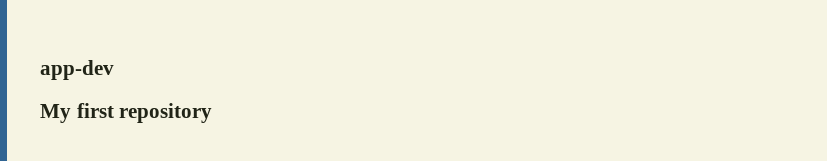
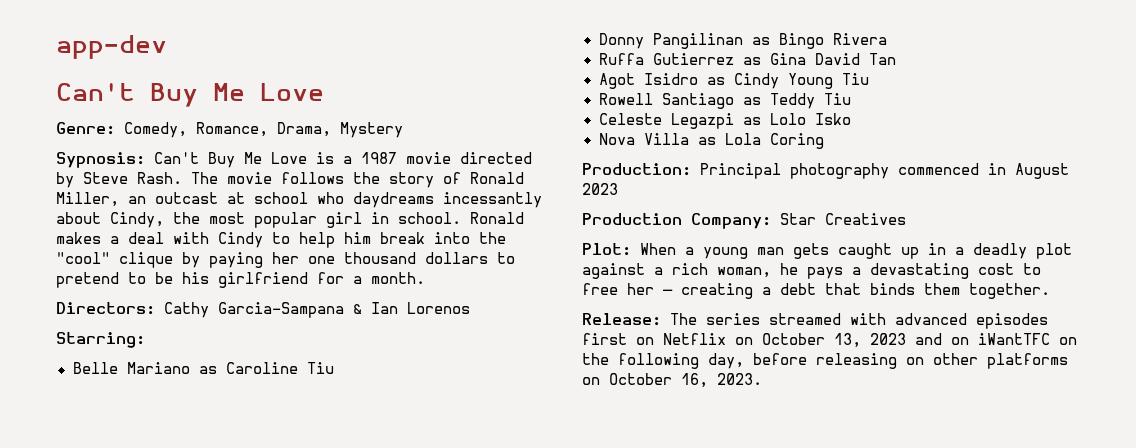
  app-dev
- My first repository
+ Can't Buy Me Love
+ Genre: Comedy, Romance, Drama, Mystery
+ Sypnosis: Can't Buy Me Love is a 1987 movie directed by Steve Rash. The movie follows the story of Ronald Miller, an outcast at school who daydreams incessantly about Cindy, the most popular girl in school. Ronald makes a deal with Cindy to help him break into the "cool" clique by paying her one thousand dollars to pretend to be his girlfriend for a month.
+ Directors: Cathy Garcia-Sampana & Ian Lorenos
+ Starring:
+ Belle Mariano as Caroline Tiu
+ Donny Pangilinan as Bingo Rivera
+ Ruffa Gutierrez as Gina David Tan
+ Agot Isidro as Cindy Young Tiu
+ Rowell Santiago as Teddy Tiu
+ Celeste Legazpi as Lolo Isko
+ Nova Villa as Lola Coring
+ Production: Principal photography commenced in August 2023
+ Production Company: Star Creatives
+ Plot: When a young man gets caught up in a deadly plot against a rich woman, he pays a devastating cost to free her — creating a debt that binds them together.
+ Release: The series streamed with advanced episodes first on Netflix on October 13, 2023 and on iWantTFC on the following day, before releasing on other platforms on October 16, 2023.

